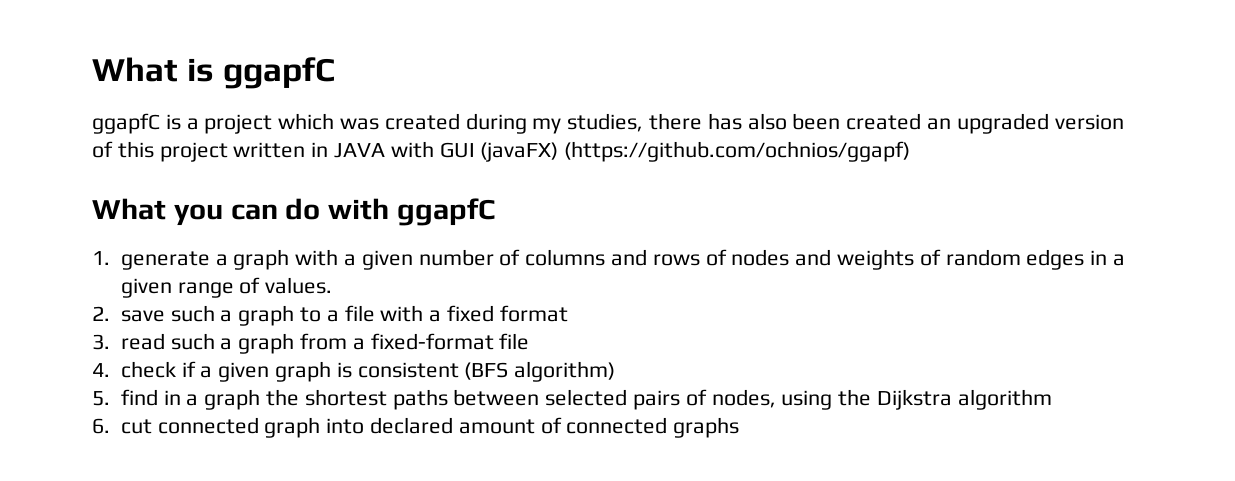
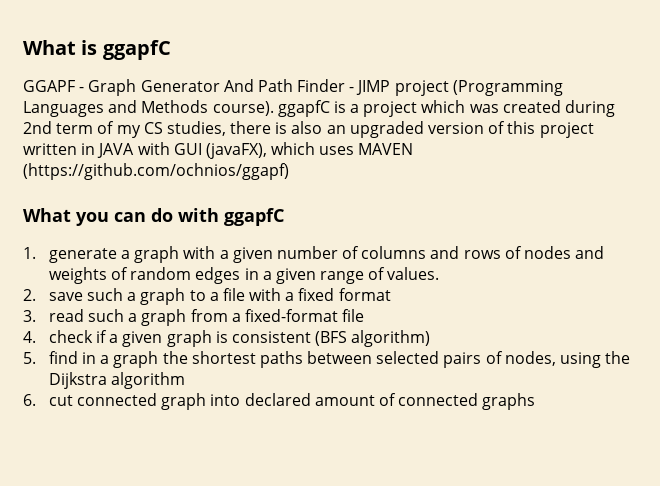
- ggapfC is a project which was created during my studies, there has also been created an upgraded version of this project written in JAVA with GUI (javaFX) (https://github.com/ochnios/ggapf)
+ GGAPF - Graph Generator And Path Finder - JIMP project (Programming Languages and Methods course). ggapfC is a project which was created during 2nd term of my CS studies, there is also an upgraded version of this project written in JAVA with GUI (javaFX), which uses MAVEN (https://github.com/ochnios/ggapf)

